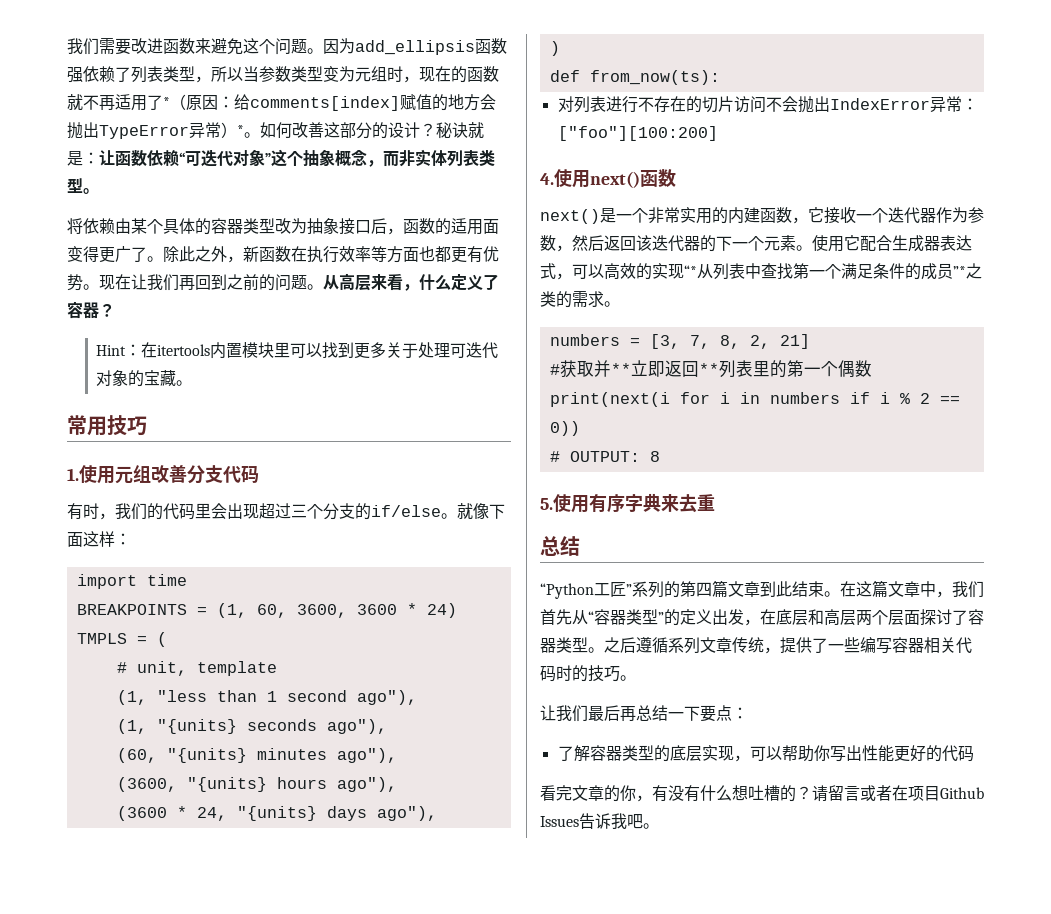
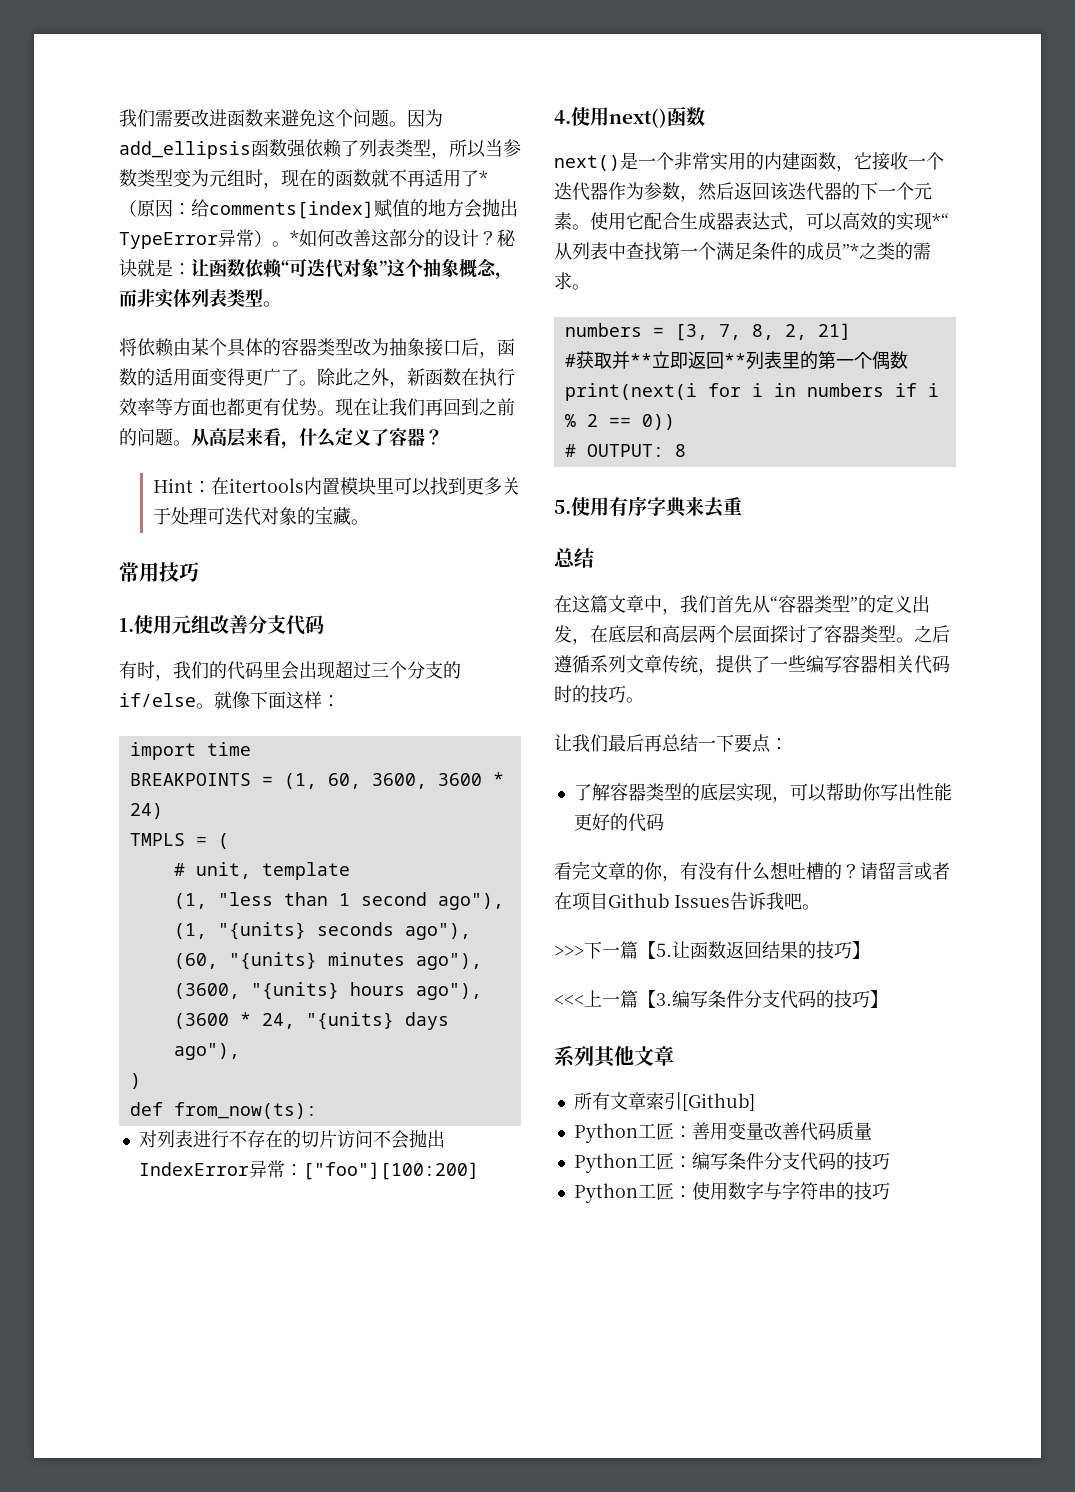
- 因为add_ellipsis函数强依赖了列表类型，所以当参数类型变为元组时，现在的函数就不再适用了*（原因：给comments[index]赋值的地方会抛出TypeError异常）*。如何改善这部分的设计？
+ 因为add_ellipsis函数强依赖了列表类型，所以当参数类型变为元组时，现在的函数就不再适用了*（原因：给comments[index]赋值的地方会抛出TypeError异常）。*如何改善这部分的设计？
- 使用它配合生成器表达式，可以高效的实现“*从列表中查找第一个满足条件的成员”*之类的需求。
+ 使用它配合生成器表达式，可以高效的实现*“从列表中查找第一个满足条件的成员”*之类的需求。
- “Python工匠”系列的第四篇文章到此结束。
+ >>>下一篇【5.让函数返回结果的技巧】
+ <<<上一篇【3.编写条件分支代码的技巧】
+ 系列其他文章
+ 所有文章索引[Github]
+ Python工匠：善用变量改善代码质量
+ Python工匠：编写条件分支代码的技巧
+ Python工匠：使用数字与字符串的技巧

